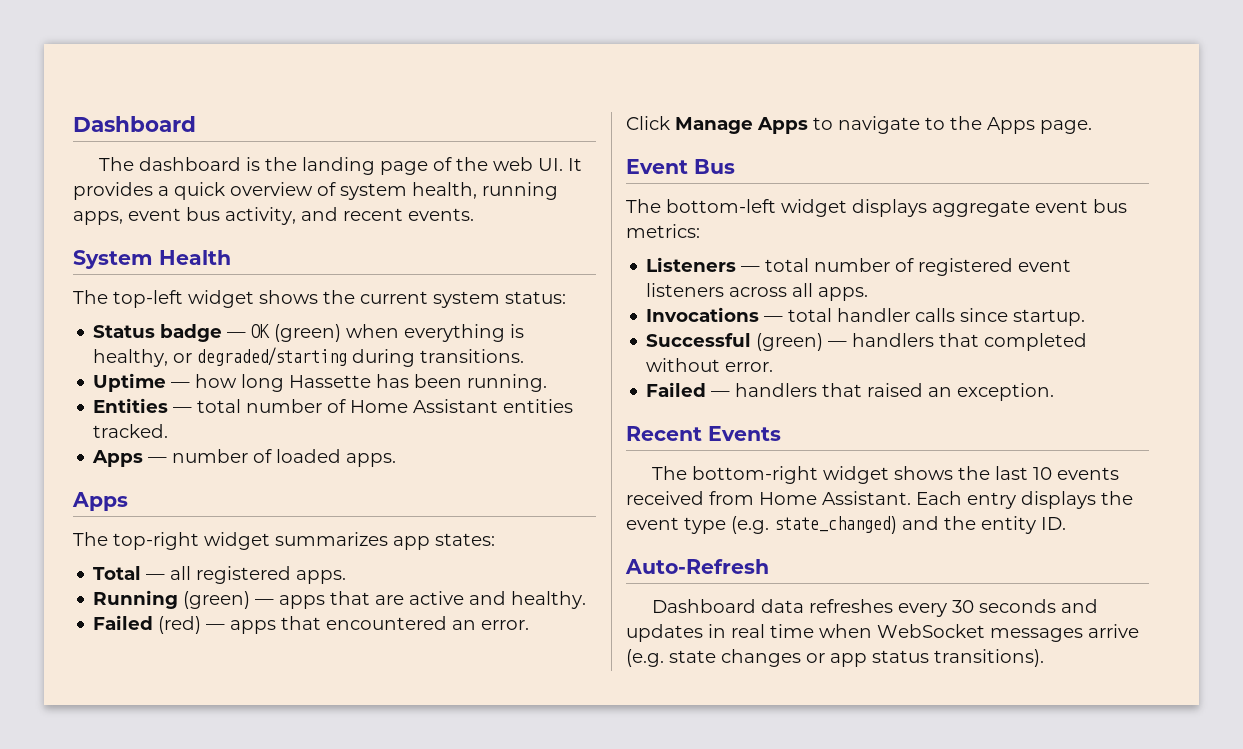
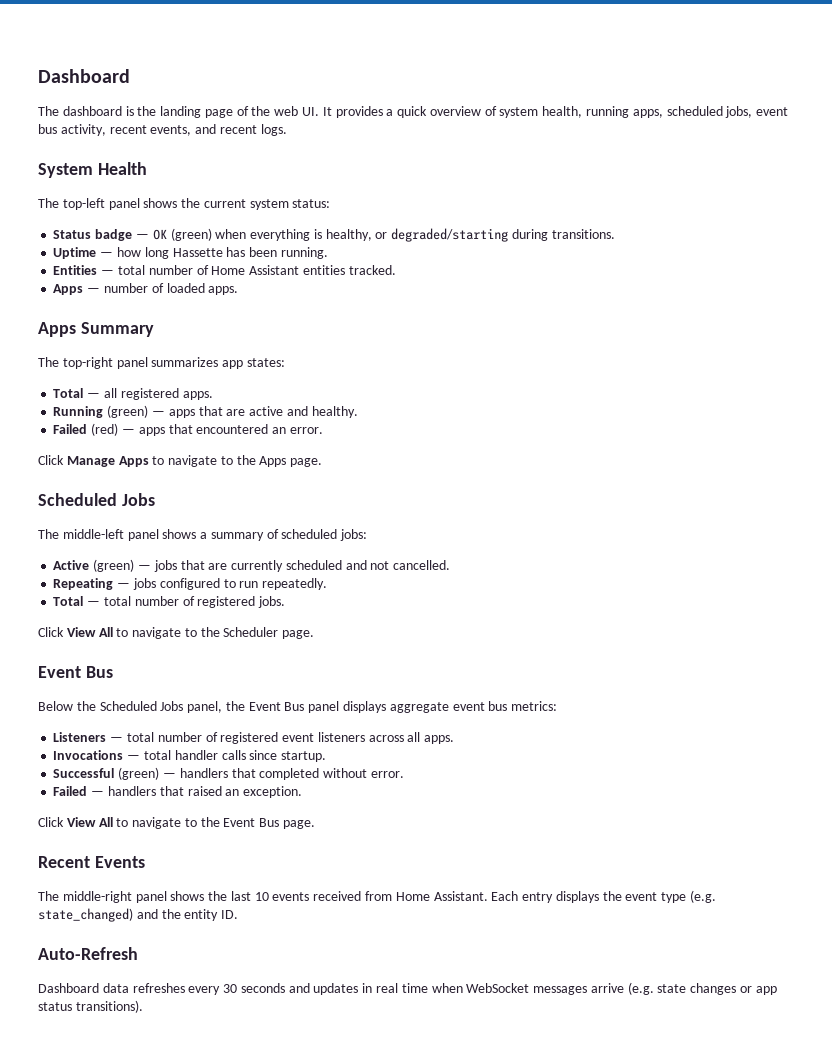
- The dashboard is the landing page of the web UI. It provides a quick overview of system health, running apps, event bus activity, and recent events.
+ The dashboard is the landing page of the web UI. It provides a quick overview of system health, running apps, scheduled jobs, event bus activity, recent events, and recent logs.
- The top-left widget shows the current system status:
+ The top-left panel shows the current system status:
  Apps — number of loaded apps.
- Apps
+ Apps Summary
- The top-right widget summarizes app states:
+ The top-right panel summarizes app states:
  Click Manage Apps to navigate to the Apps page.
+ Scheduled Jobs
+ The middle-left panel shows a summary of scheduled jobs:
+ Active (green) — jobs that are currently scheduled and not cancelled.
+ Repeating — jobs configured to run repeatedly.
+ Total — total number of registered jobs.
+ Click View All to navigate to the Scheduler page.
  Event Bus
- The bottom-left widget displays aggregate event bus metrics:
+ Below the Scheduled Jobs panel, the Event Bus panel displays aggregate event bus metrics:
+ Click View All to navigate to the Event Bus page.
- The bottom-right widget shows the last 10 events received from Home Assistant.
+ The middle-right panel shows the last 10 events received from Home Assistant.

